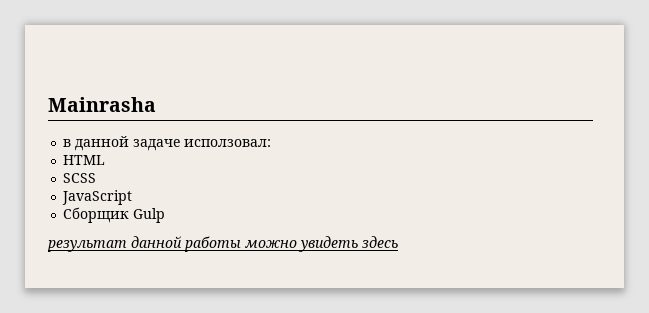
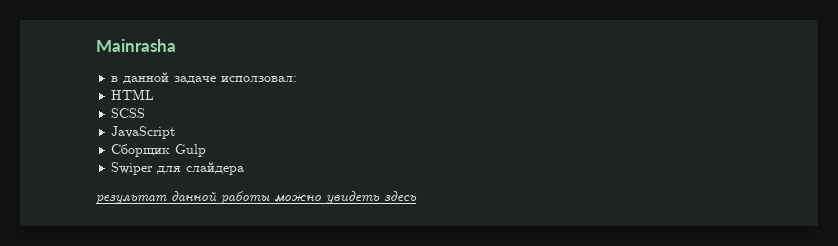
+ Swiper для слайдера

